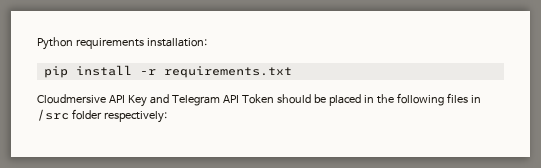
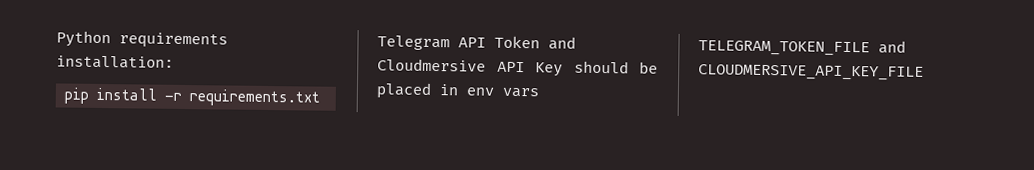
- Cloudmersive API Key and Telegram API Token should be placed in the following files in /src folder respectively:
+ Telegram API Token and Cloudmersive API Key should be placed in env vars TELEGRAM_TOKEN_FILE and CLOUDMERSIVE_API_KEY_FILE

